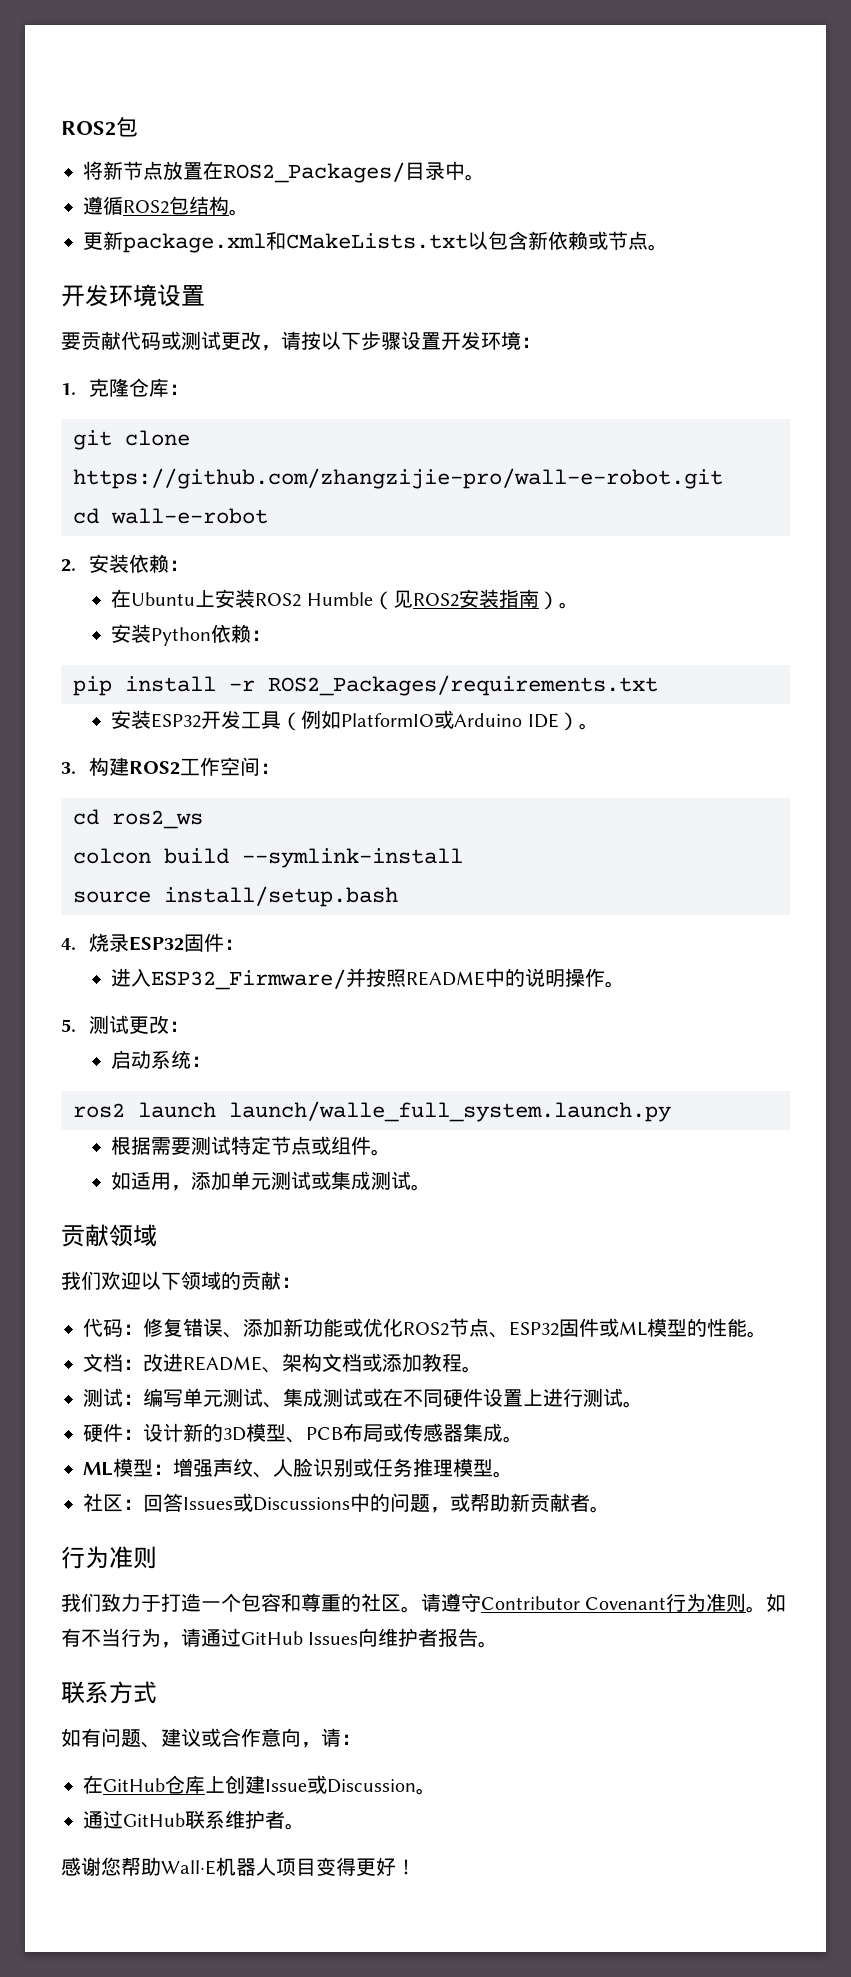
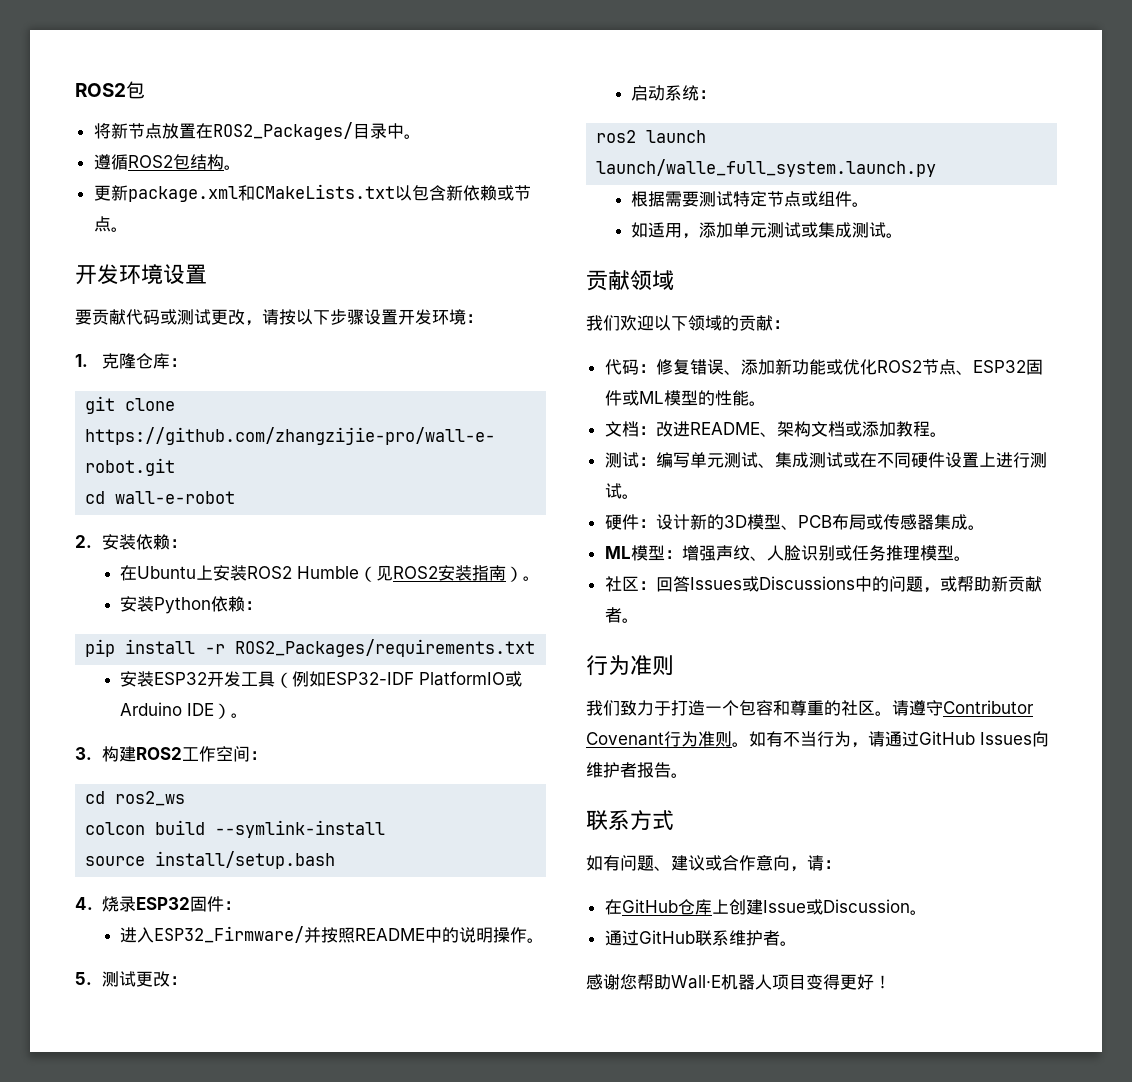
- 安装ESP32开发工具（例如PlatformIO或Arduino IDE）。
+ 安装ESP32开发工具（例如ESP32-IDF PlatformIO或Arduino IDE）。

